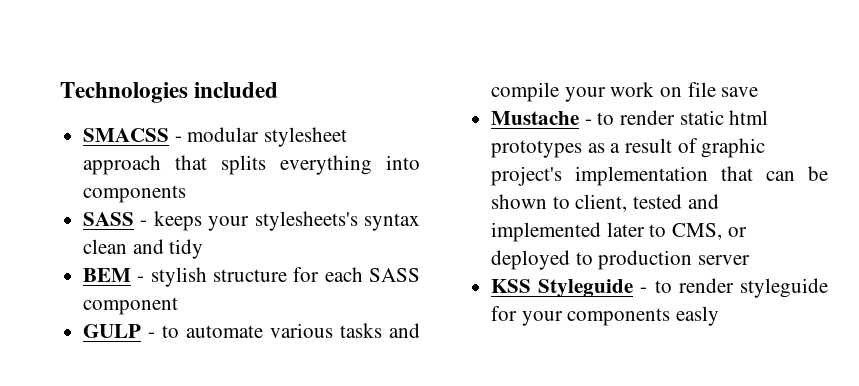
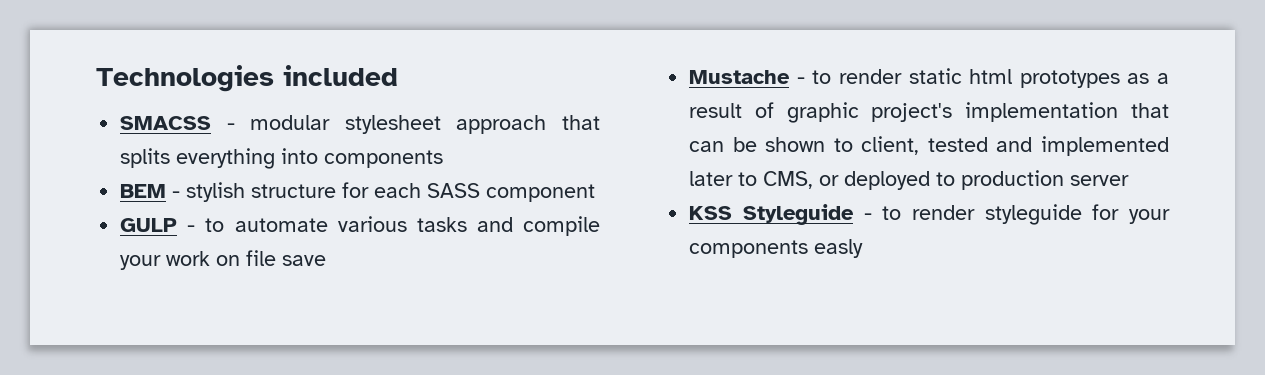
- SASS - keeps your stylesheets's syntax clean and tidy

